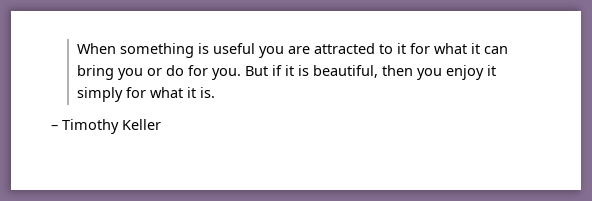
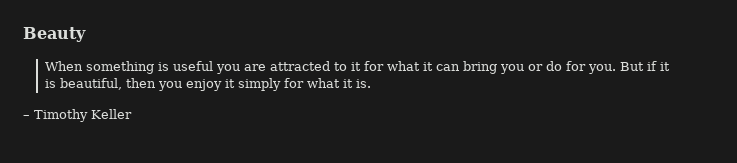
+ Beauty

